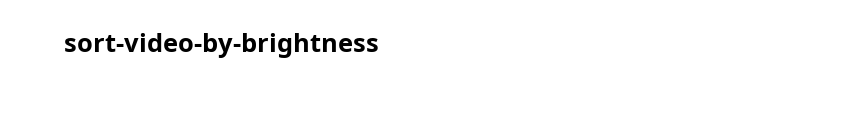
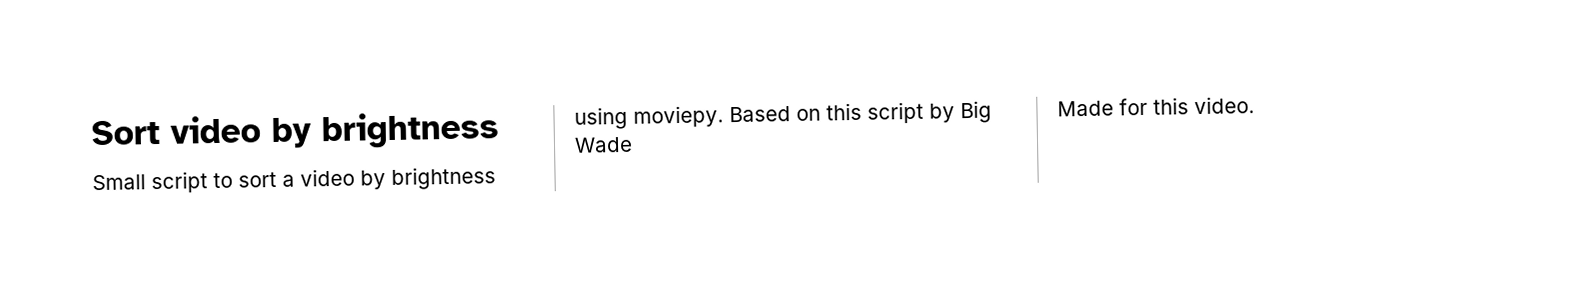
- sort-video-by-brightness
+ Sort video by brightness
+ Small script to sort a video by brightness using moviepy. Based on this script by Big Wade
+ Made for this video.

